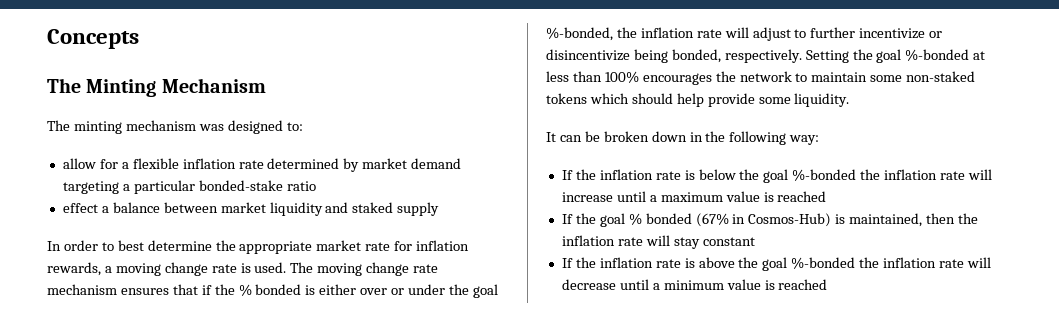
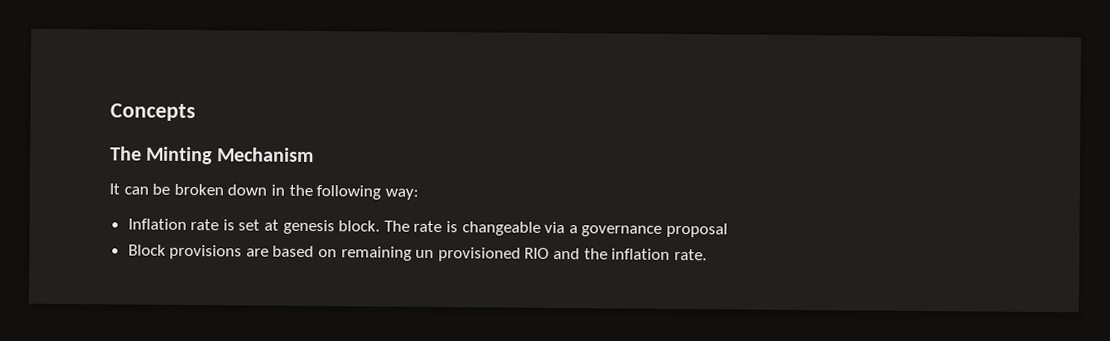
- The minting mechanism was designed to:
- allow for a flexible inflation rate determined by market demand targeting a particular bonded-stake ratio
- effect a balance between market liquidity and staked supply
- In order to best determine the appropriate market rate for inflation rewards, a moving change rate is used. The moving change rate mechanism ensures that if the % bonded is either over or under the goal %-bonded, the inflation rate will adjust to further incentivize or disincentivize being bonded, respectively. Setting the goal %-bonded at less than 100% encourages the network to maintain some non-staked tokens which should help provide some liquidity.
- If the inflation rate is below the goal %-bonded the inflation rate will increase until a maximum value is reached
- If the goal % bonded (67% in Cosmos-Hub) is maintained, then the inflation rate will stay constant
- If the inflation rate is above the goal %-bonded the inflation rate will decrease until a minimum value is reached
+ Inflation rate is set at genesis block. The rate is changeable via a governance proposal
+ Block provisions are based on remaining un provisioned RIO and the inflation rate.

